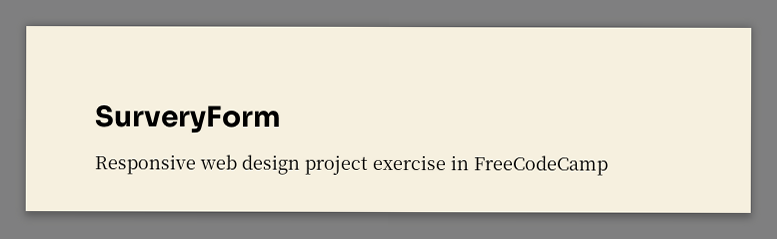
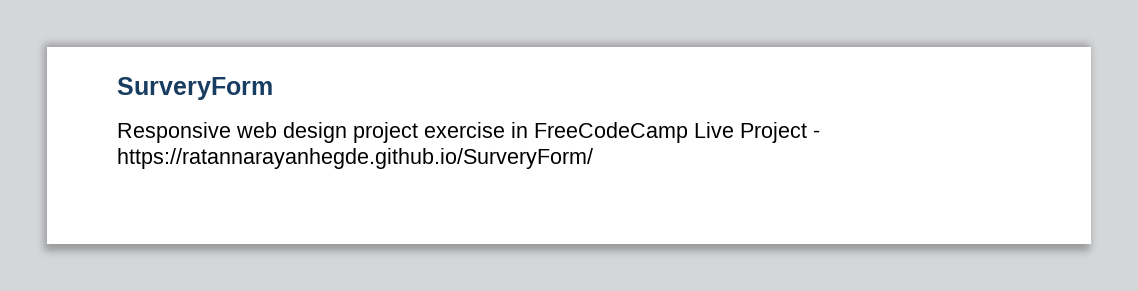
- Responsive web design project exercise in FreeCodeCamp
+ Responsive web design project exercise in FreeCodeCamp Live Project - https://ratannarayanhegde.github.io/SurveryForm/

